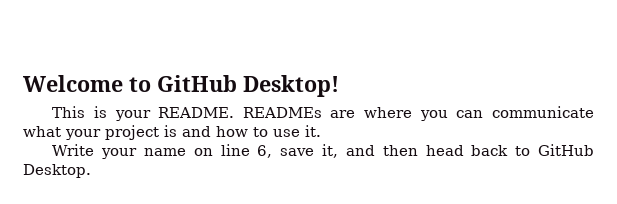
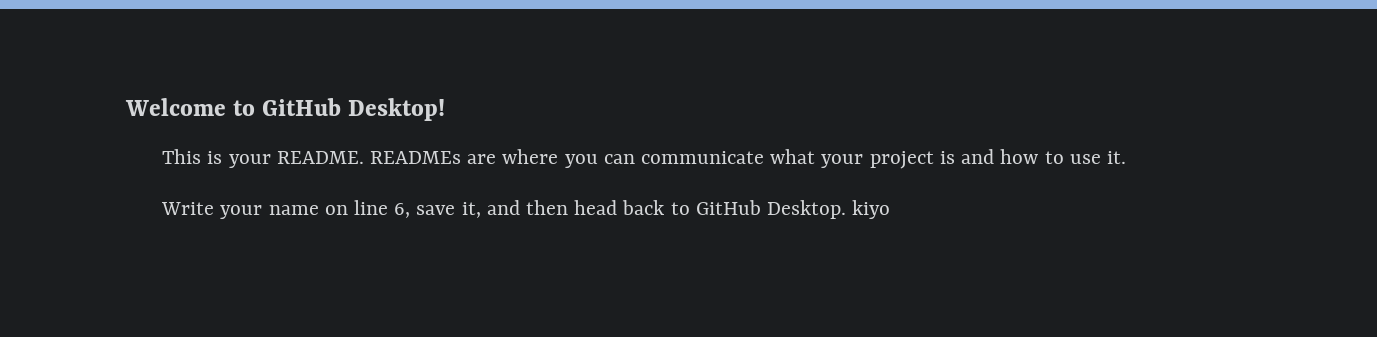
- Write your name on line 6, save it, and then head back to GitHub Desktop.
+ Write your name on line 6, save it, and then head back to GitHub Desktop. kiyo

